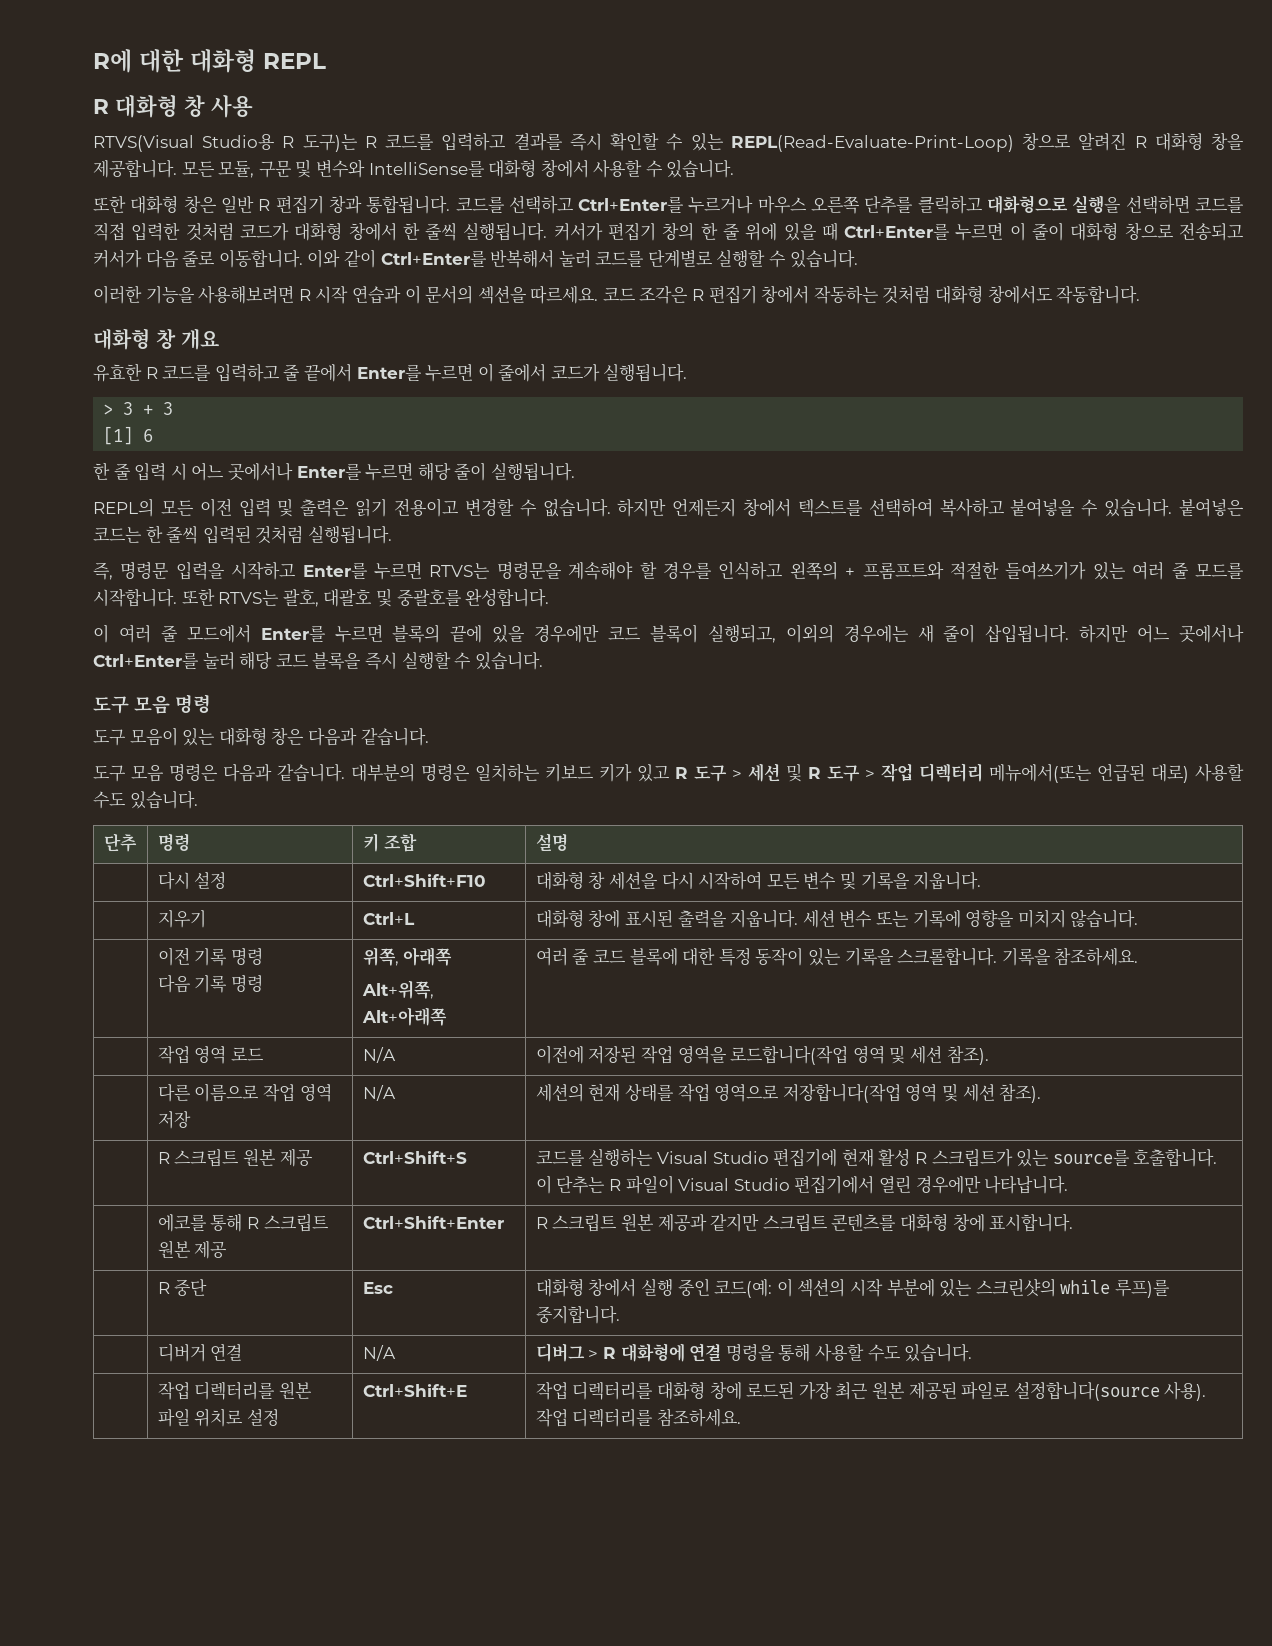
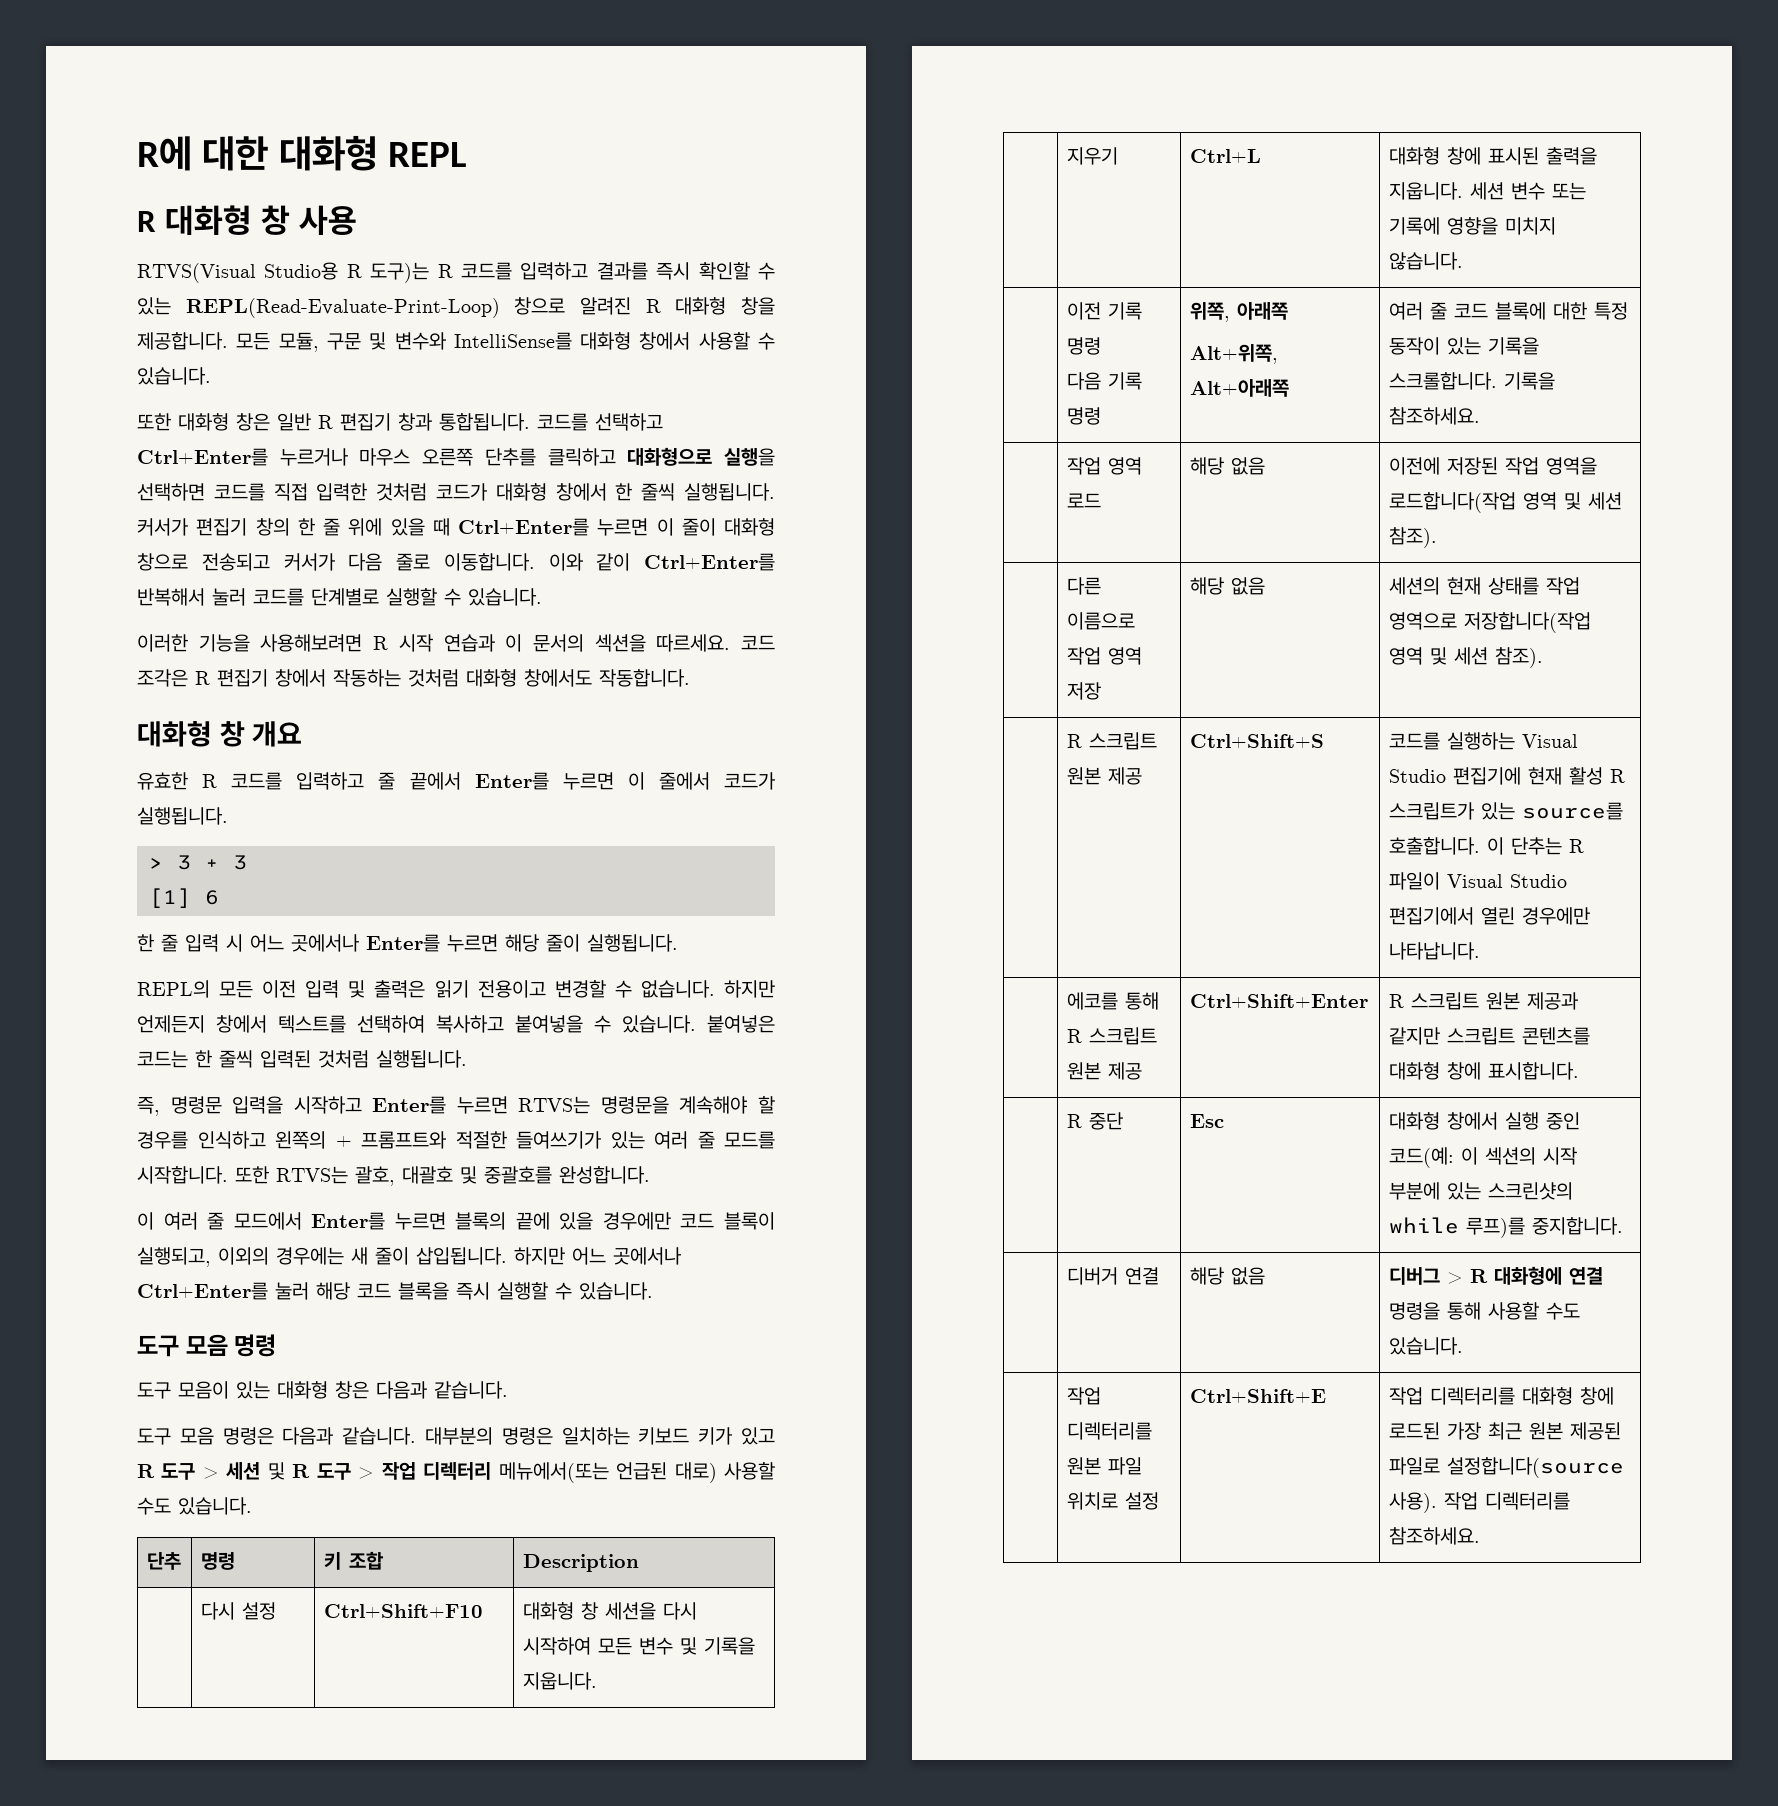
- 단추 | 명령 | 키 조합 | 설명
+ 단추 | 명령 | 키 조합 | Description
- | 작업 영역 로드 | N/A | 이전에 저장된 작업 영역을 로드합니다(작업 영역 및 세션 참조).
+ | 작업 영역 로드 | 해당 없음 | 이전에 저장된 작업 영역을 로드합니다(작업 영역 및 세션 참조).
- | 다른 이름으로 작업 영역 저장 | N/A | 세션의 현재 상태를 작업 영역으로 저장합니다(작업 영역 및 세션 참조).
+ | 다른 이름으로 작업 영역 저장 | 해당 없음 | 세션의 현재 상태를 작업 영역으로 저장합니다(작업 영역 및 세션 참조).
- | 디버거 연결 | N/A | 디버그 > R 대화형에 연결 명령을 통해 사용할 수도 있습니다.
+ | 디버거 연결 | 해당 없음 | 디버그 > R 대화형에 연결 명령을 통해 사용할 수도 있습니다.

